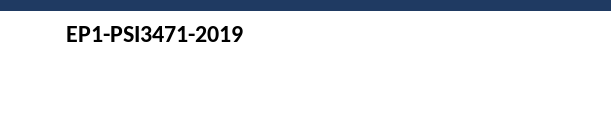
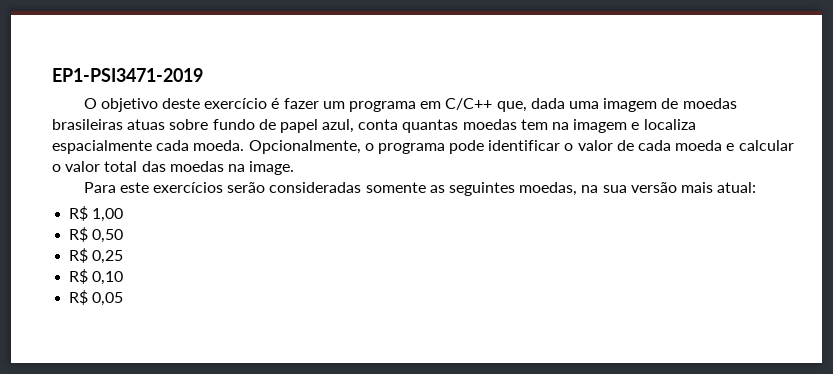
+ O objetivo deste exercício é fazer um programa em C/C++ que, dada uma imagem de moedas brasileiras atuas sobre fundo de papel azul, conta quantas moedas tem na imagem e localiza espacialmente cada moeda. Opcionalmente, o programa pode identificar o valor de cada moeda e calcular o valor total das moedas na image.
+ Para este exercícios serão consideradas somente as seguintes moedas, na sua versão mais atual:
+ R$ 1,00
+ R$ 0,50
+ R$ 0,25
+ R$ 0,10
+ R$ 0,05

